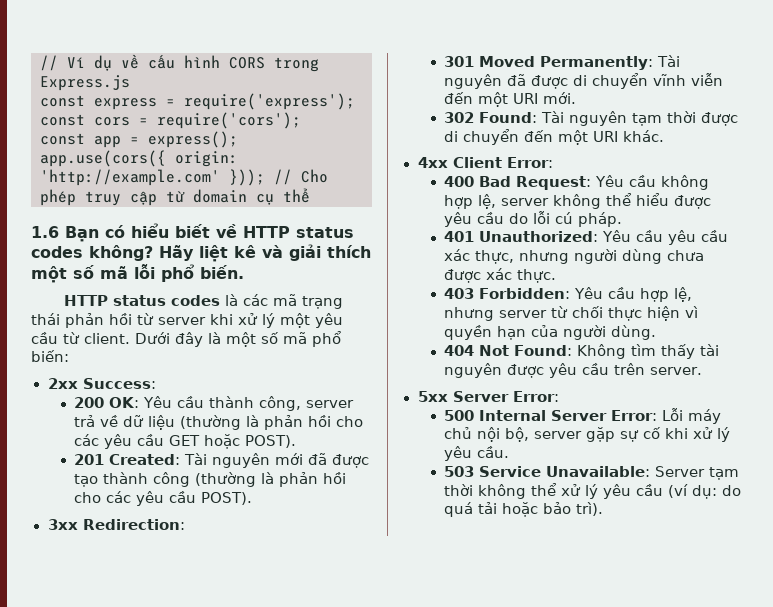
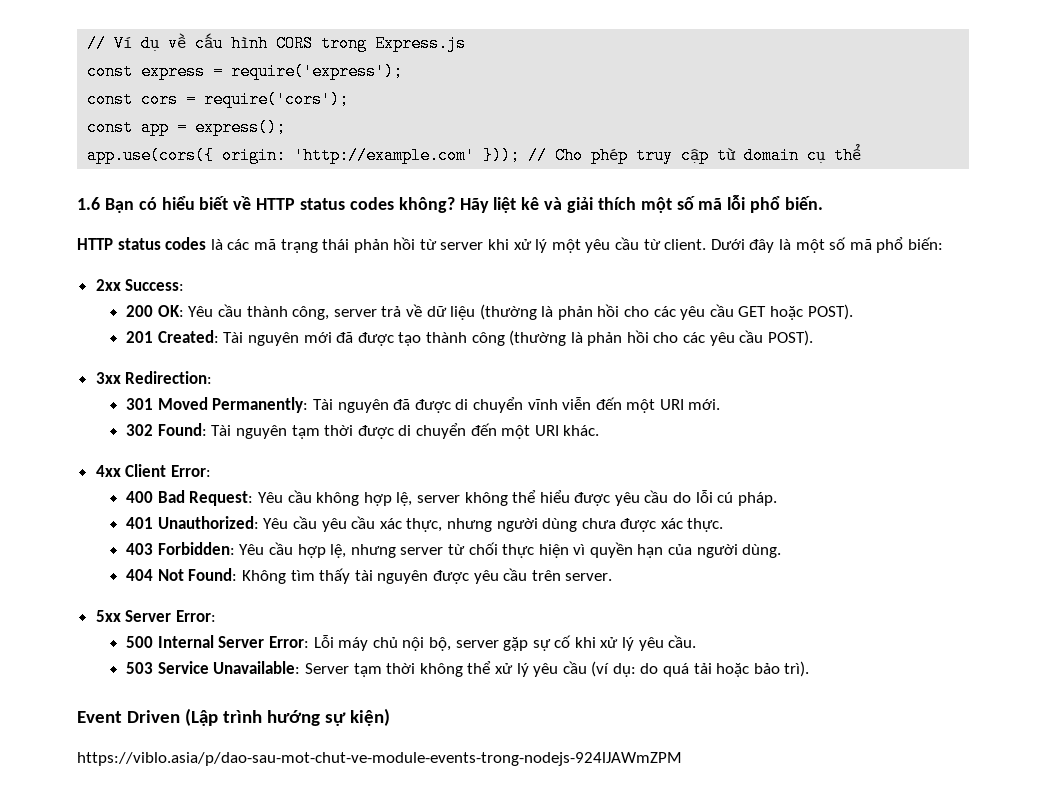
+ Event Driven (Lập trình hướng sự kiện)
+ https://viblo.asia/p/dao-sau-mot-chut-ve-module-events-trong-nodejs-924lJAWmZPM

